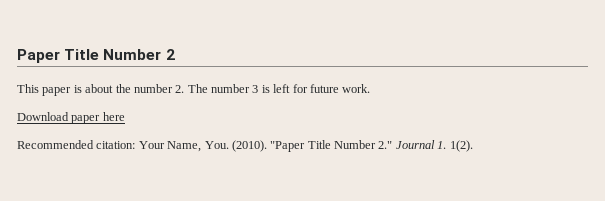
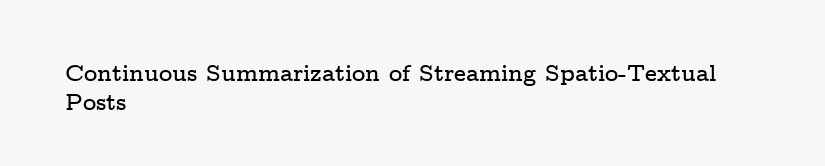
- Paper Title Number 2
- This paper is about the number 2. The number 3 is left for future work.
- Download paper here
- Recommended citation: Your Name, You. (2010). "Paper Title Number 2." Journal 1. 1(2).
+ Continuous Summarization of Streaming Spatio-Textual Posts

